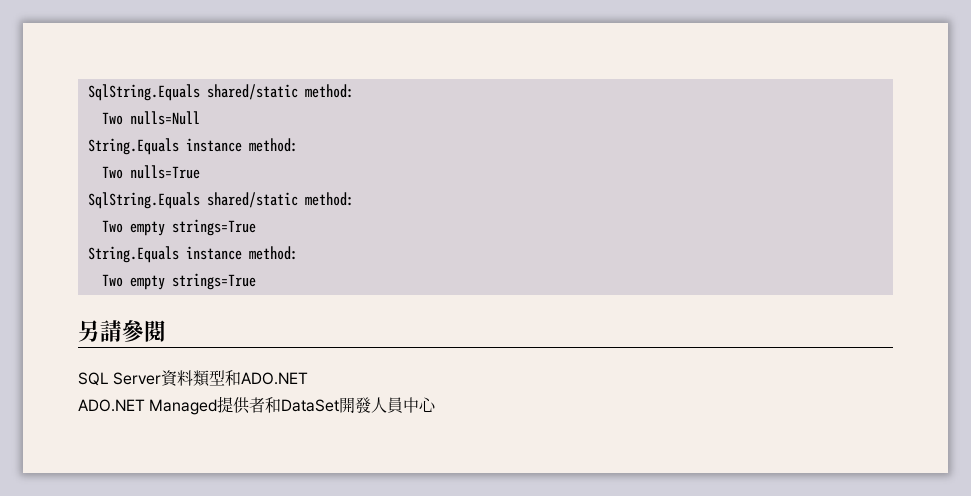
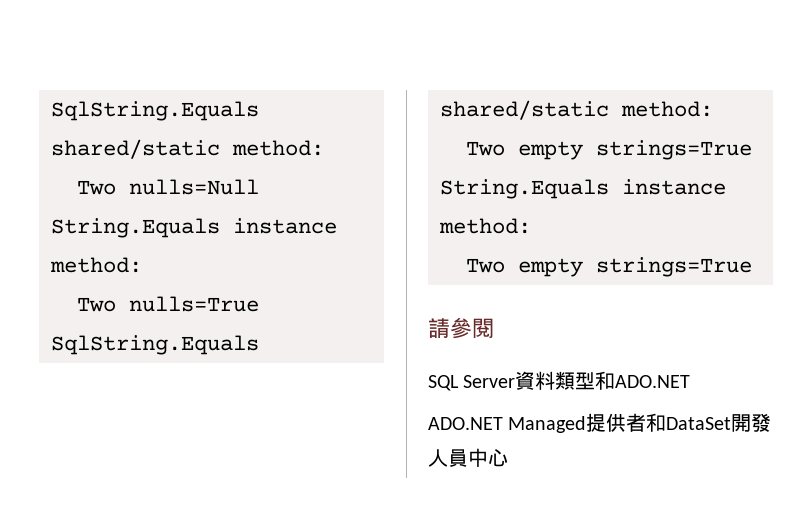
- 另請參閱
+ 請參閱

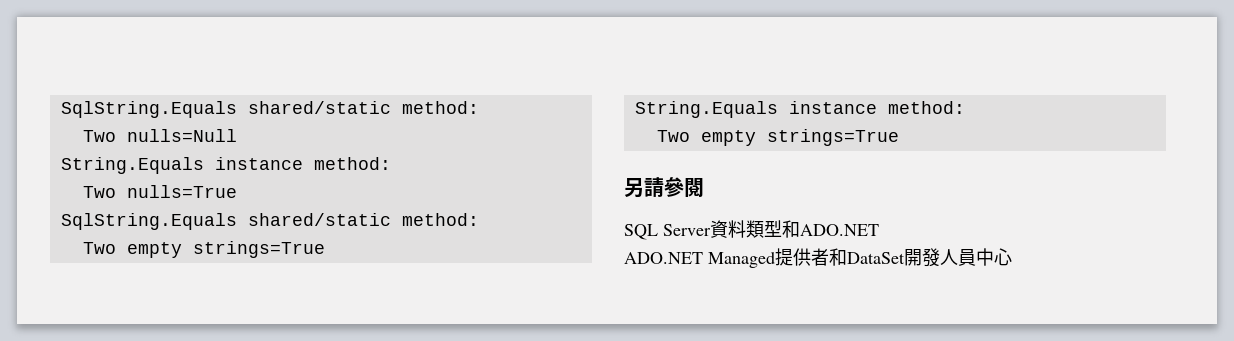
- 請參閱
+ 另請參閱

